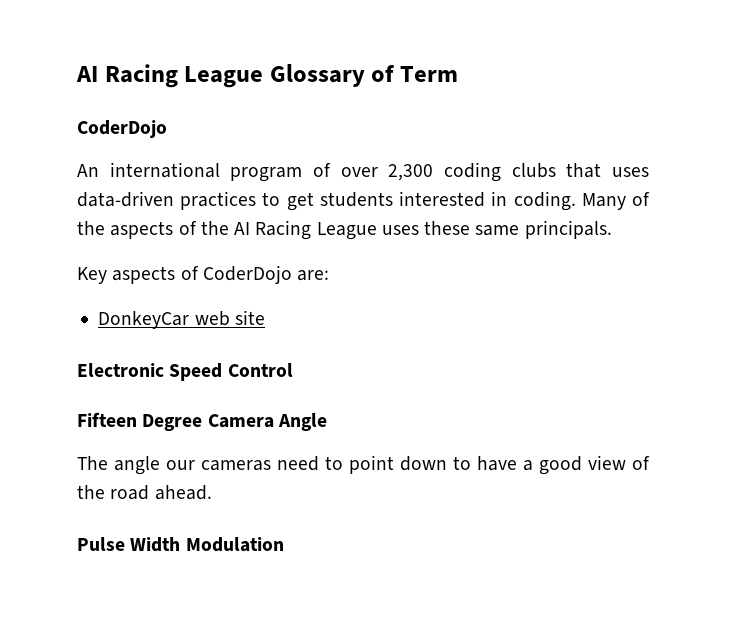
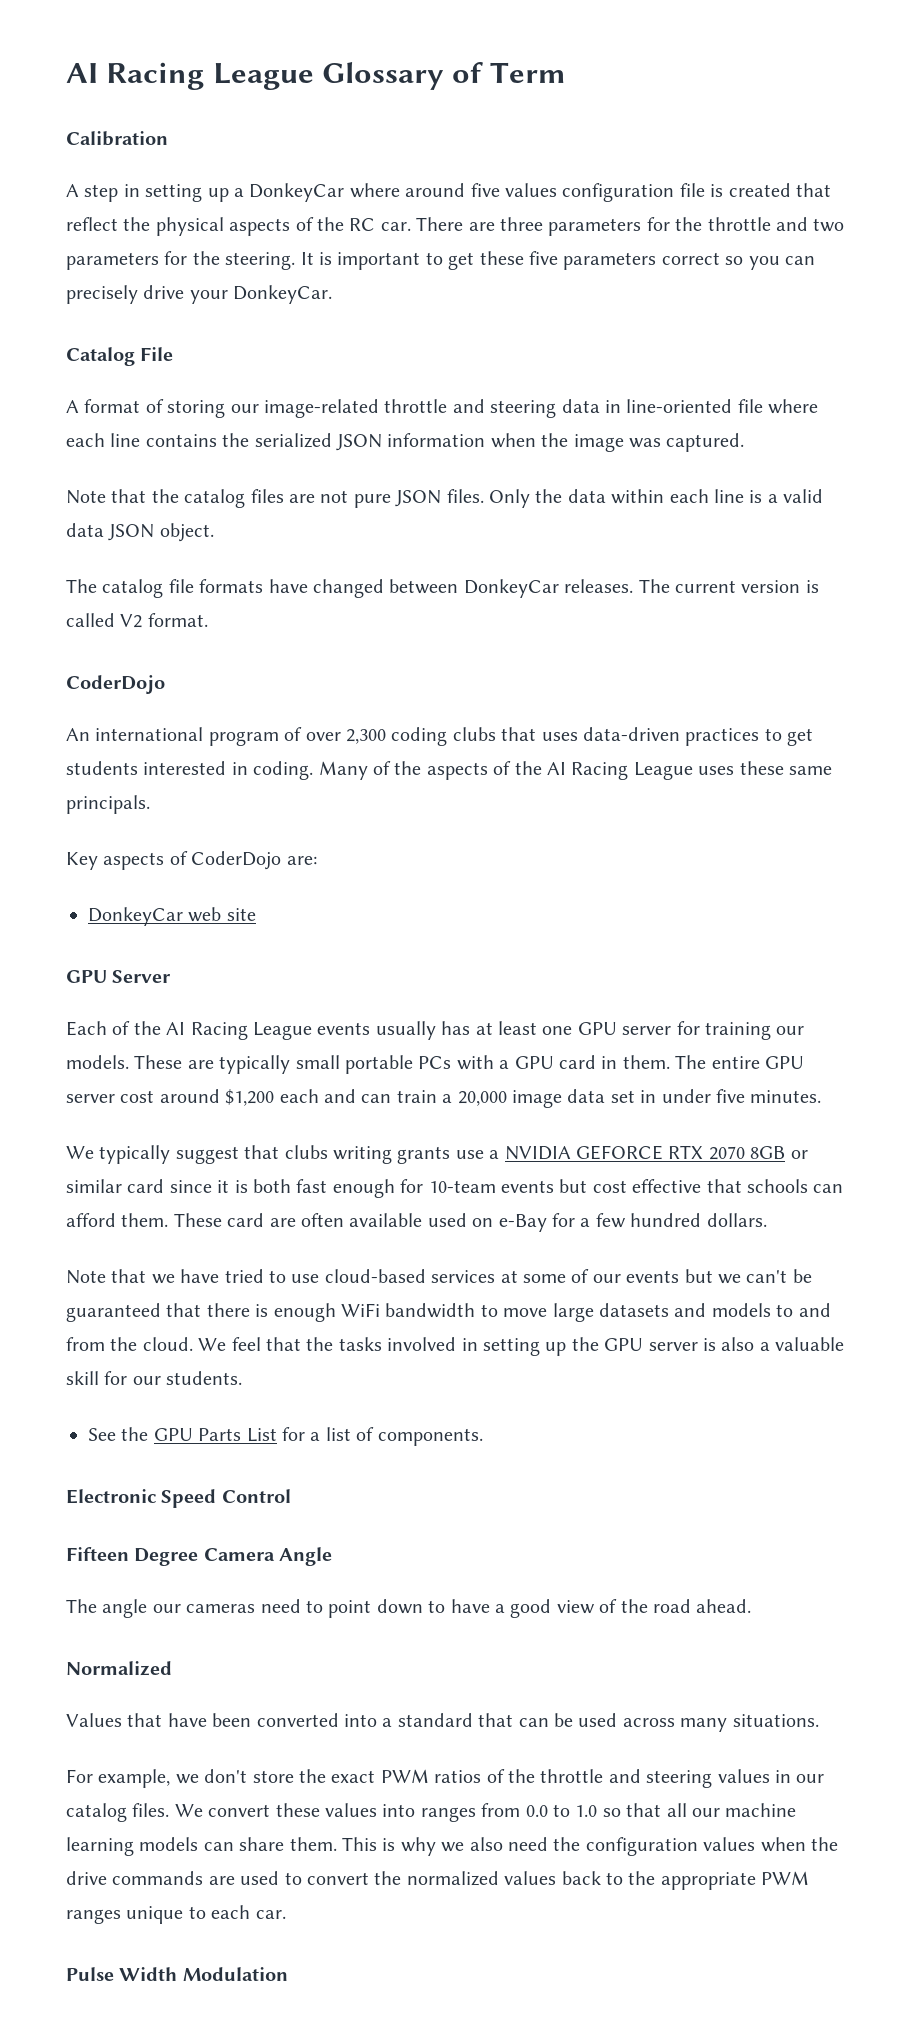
+ Calibration
+ A step in setting up a DonkeyCar where around five values configuration file is created that reflect the physical aspects of the RC car. There are three parameters for the throttle and two parameters for the steering. It is important to get these five parameters correct so you can precisely drive your DonkeyCar.
+ Catalog File
+ A format of storing our image-related throttle and steering data in line-oriented file where each line contains the serialized JSON information when the image was captured.
+ Note that the catalog files are not pure JSON files. Only the data within each line is a valid data JSON object.
+ The catalog file formats have changed between DonkeyCar releases. The current version is called V2 format.
+ GPU Server
+ Each of the AI Racing League events usually has at least one GPU server for training our models. These are typically small portable PCs with a GPU card in them. The entire GPU server cost around $1,200 each and can train a 20,000 image data set in under five minutes.
+ We typically suggest that clubs writing grants use a NVIDIA GEFORCE RTX 2070 8GB or similar card since it is both fast enough for 10-team events but cost effective that schools can afford them. These card are often available used on e-Bay for a few hundred dollars.
+ Note that we have tried to use cloud-based services at some of our events but we can't be guaranteed that there is enough WiFi bandwidth to move large datasets and models to and from the cloud. We feel that the tasks involved in setting up the GPU server is also a valuable skill for our students.
+ See the GPU Parts List for a list of components.
+ Normalized
+ Values that have been converted into a standard that can be used across many situations.
+ For example, we don't store the exact PWM ratios of the throttle and steering values in our catalog files. We convert these values into ranges from 0.0 to 1.0 so that all our machine learning models can share them. This is why we also need the configuration values when the drive commands are used to convert the normalized values back to the appropriate PWM ranges unique to each car.

